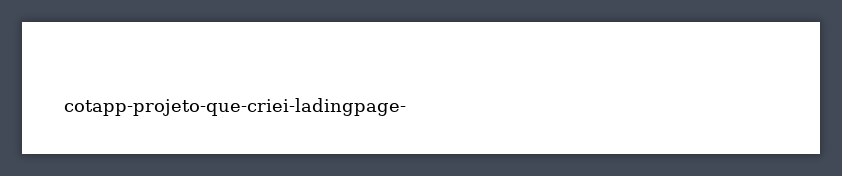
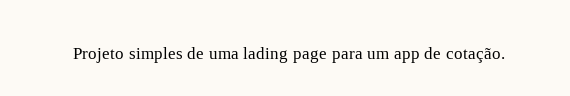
- cotapp-projeto-que-criei-ladingpage-
+ Projeto simples de uma lading page para um app de cotação.

